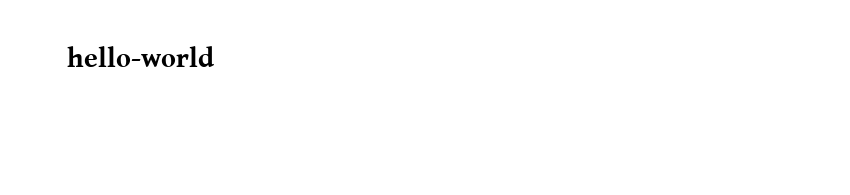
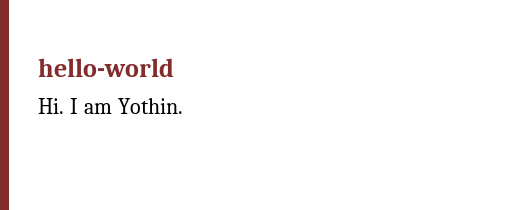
+ Hi. I am Yothin.

